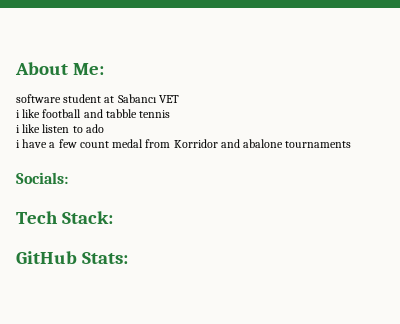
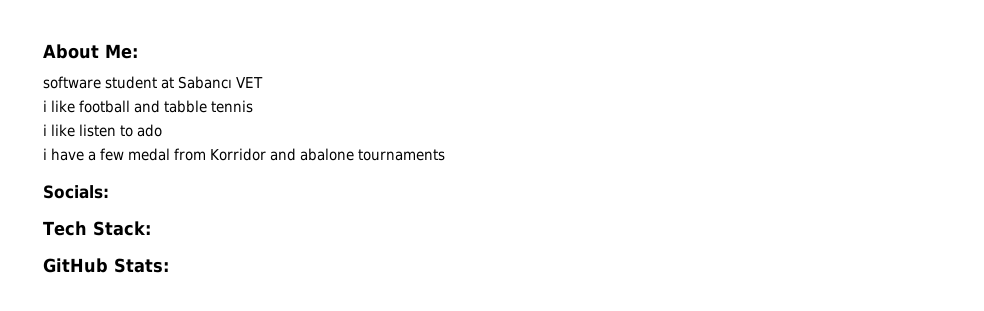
- i have a few count medal from Korridor and abalone tournaments
+ i have a few medal from Korridor and abalone tournaments

